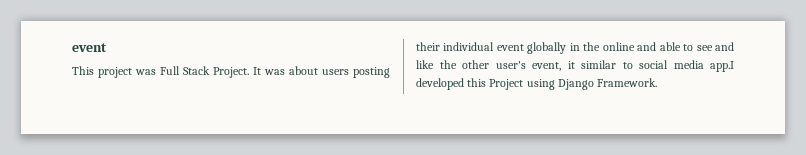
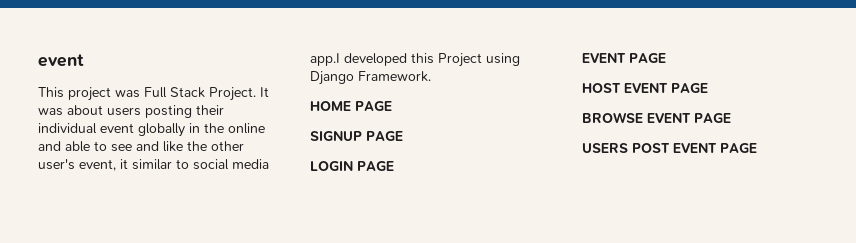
+ HOME PAGE
+ SIGNUP PAGE
+ LOGIN PAGE
+ EVENT PAGE
+ HOST EVENT PAGE
+ BROWSE EVENT PAGE
+ USERS POST EVENT PAGE

